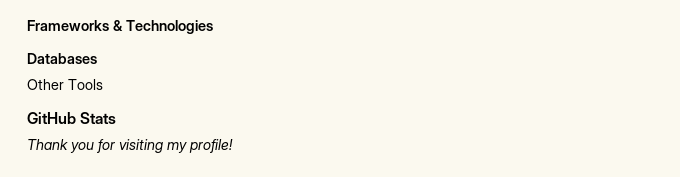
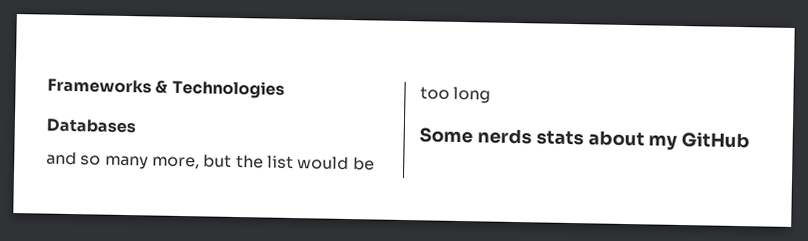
- Other Tools
- GitHub Stats
- Thank you for visiting my profile!
+ and so many more, but the list would be too long
+ Some nerds stats about my GitHub

